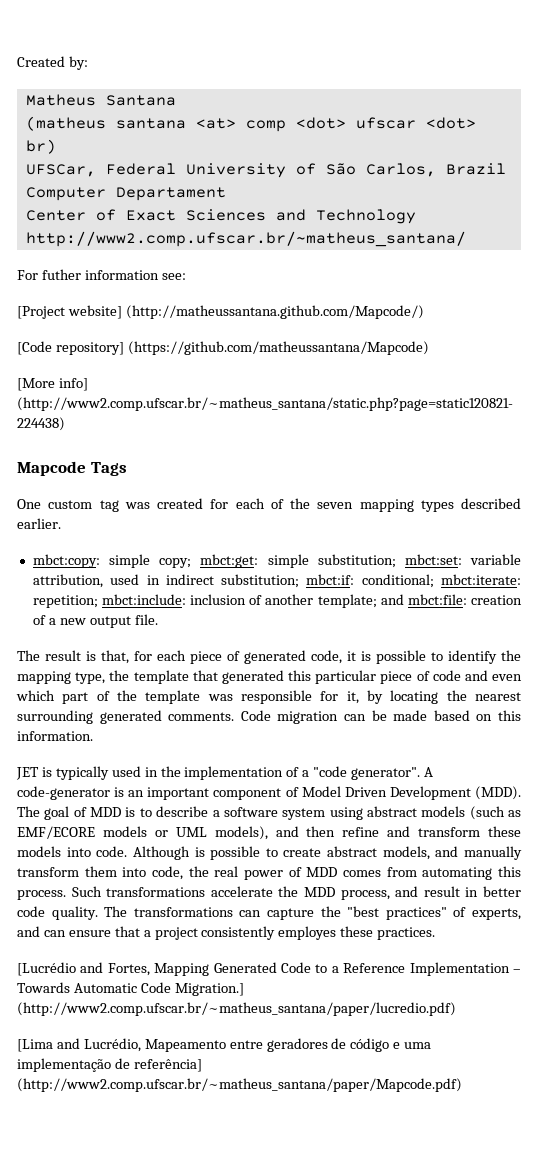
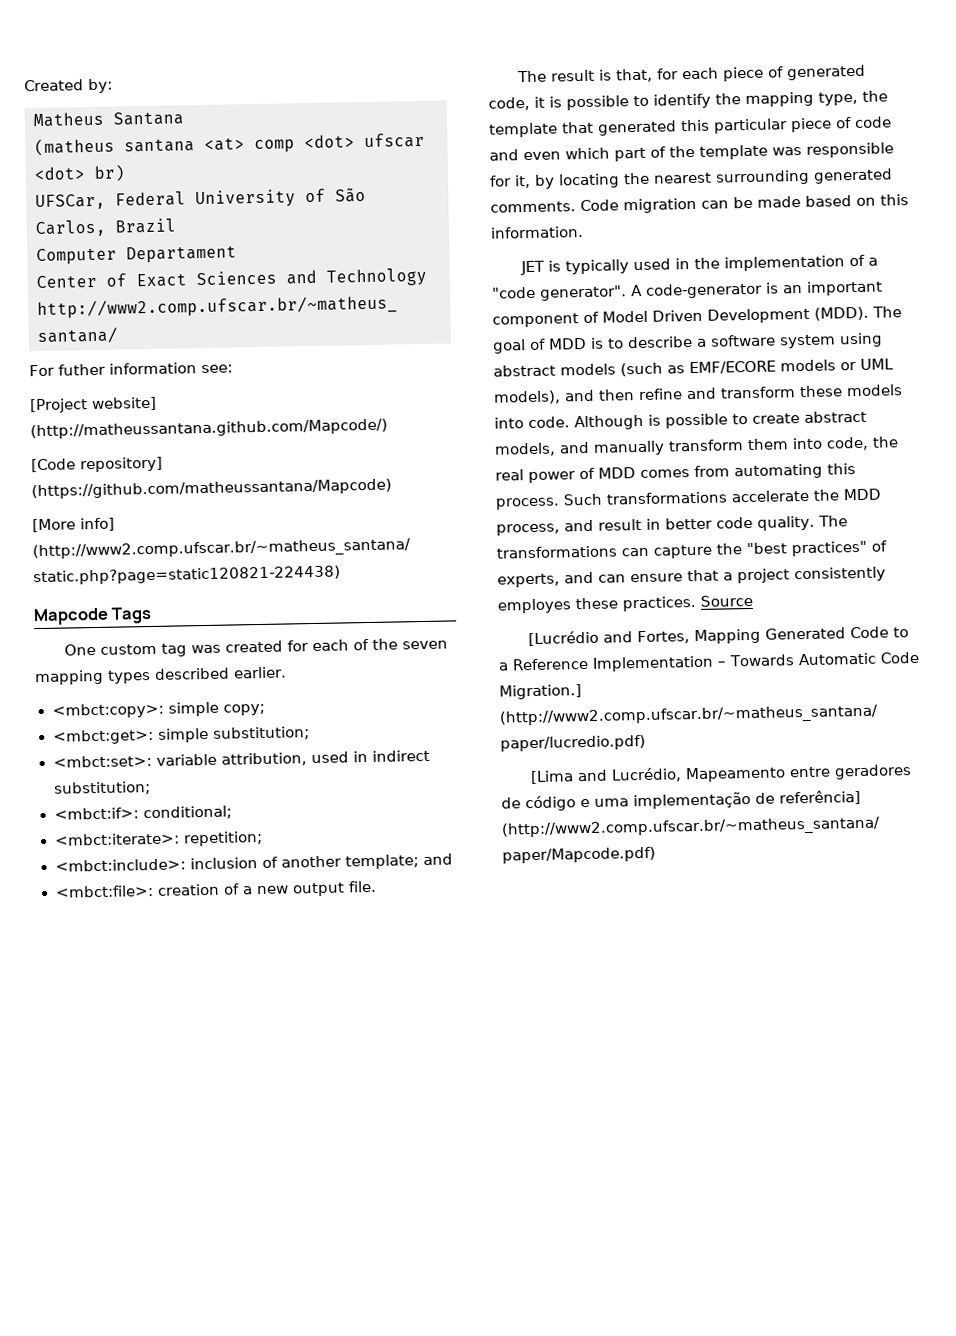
- mbct:copy: simple copy; mbct:get: simple substitution; mbct:set: variable attribution, used in indirect substitution; mbct:if: conditional; mbct:iterate: repetition; mbct:include: inclusion of another template; and mbct:file: creation of a new output file.
+ <mbct:copy>: simple copy;
+ <mbct:get>: simple substitution;
+ <mbct:set>: variable attribution, used in indirect substitution;
+ <mbct:if>: conditional;
+ <mbct:iterate>: repetition;
+ <mbct:include>: inclusion of another template; and
+ <mbct:file>: creation of a new output file.
+ Source

